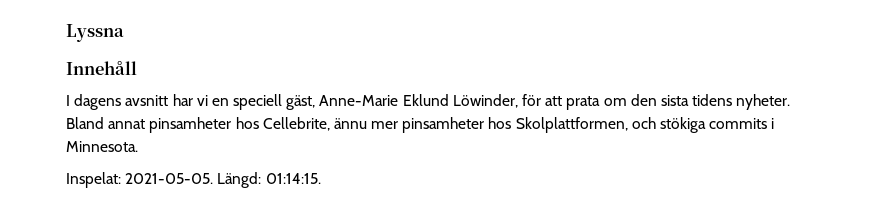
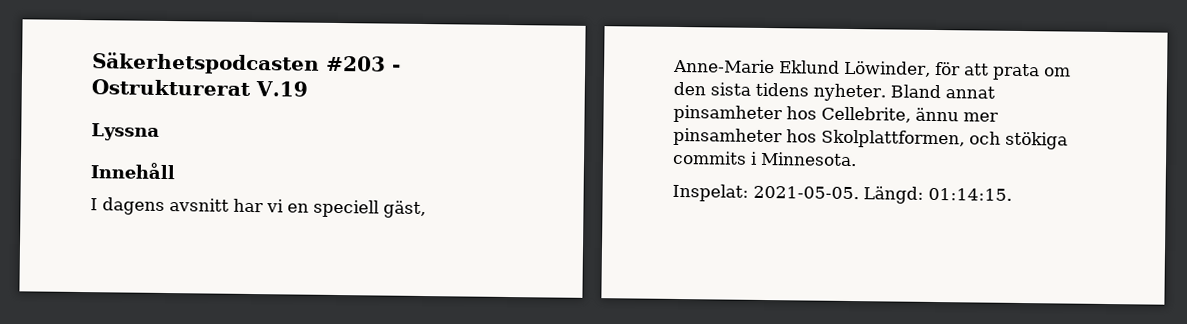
+ Säkerhetspodcasten #203 - Ostrukturerat V.19

